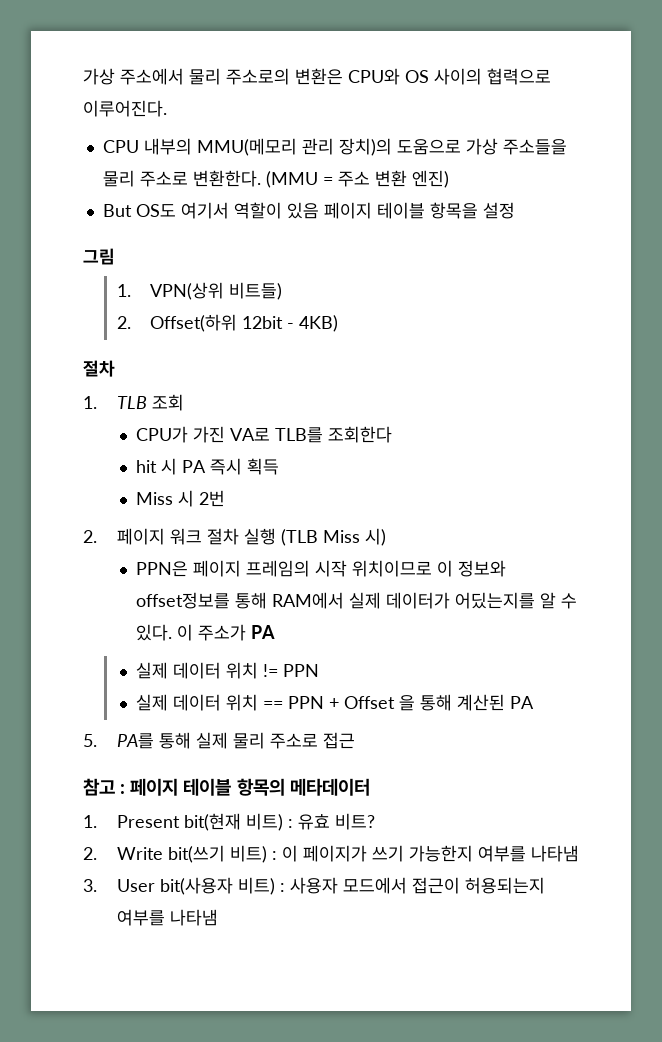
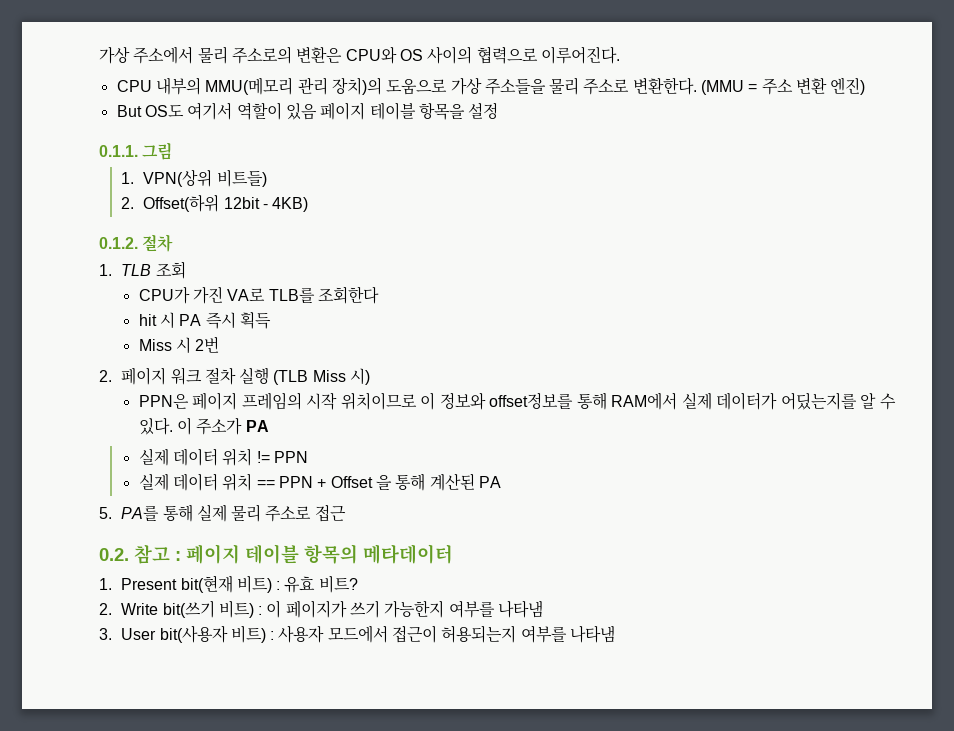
- 그림
+ 0.1.1. 그림
  2. Offset(하위 12bit - 4KB)
- 절차
+ 0.1.2. 절차
- 참고 : 페이지 테이블 항목의 메타데이터
+ 0.2. 참고 : 페이지 테이블 항목의 메타데이터

